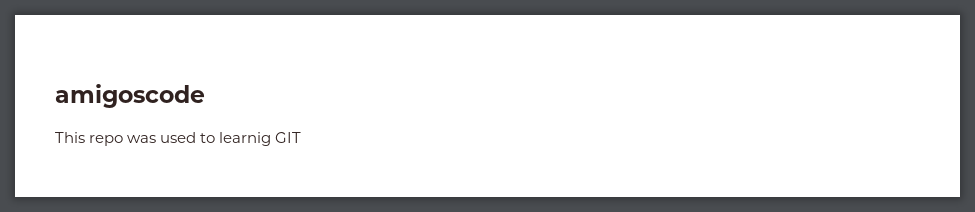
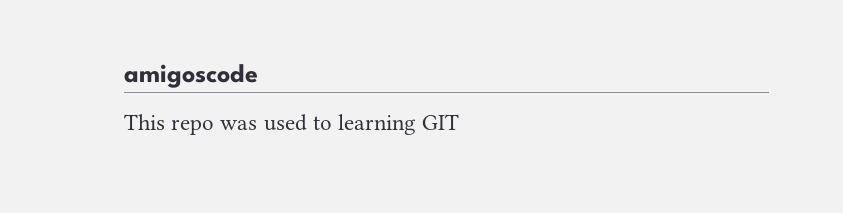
- This repo was used to learnig GIT
+ This repo was used to learning GIT

